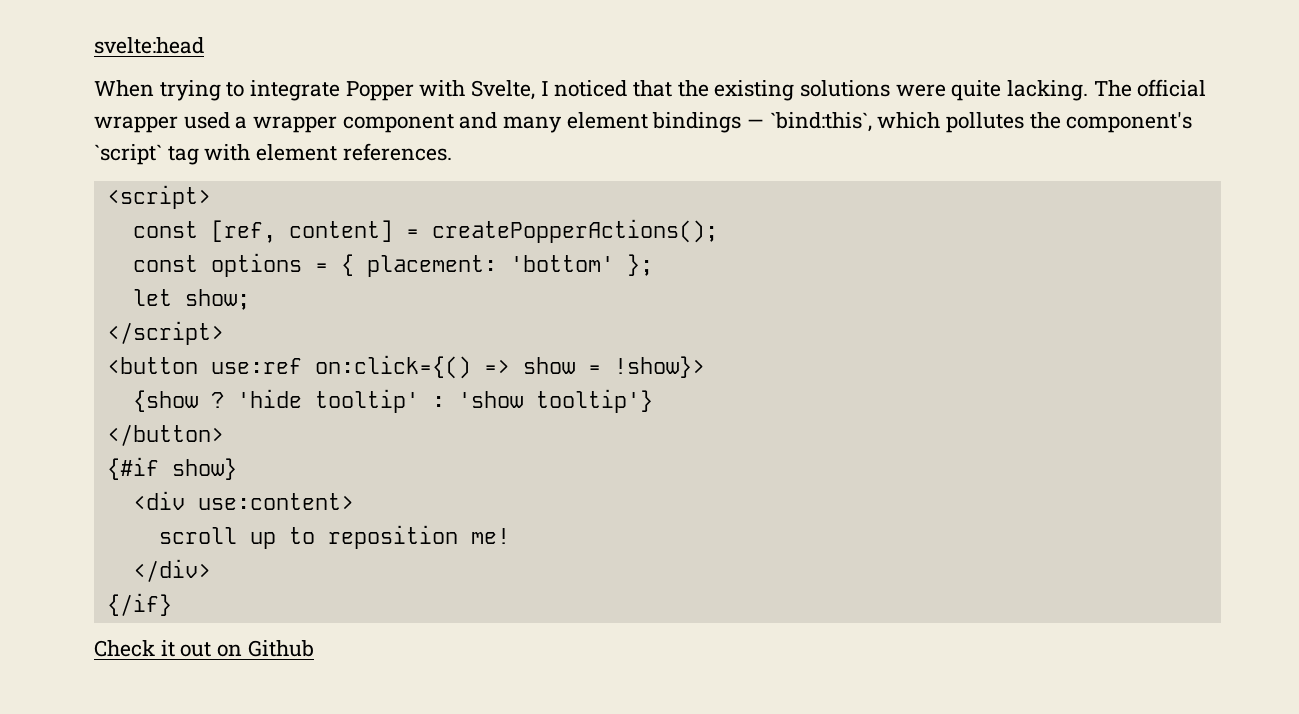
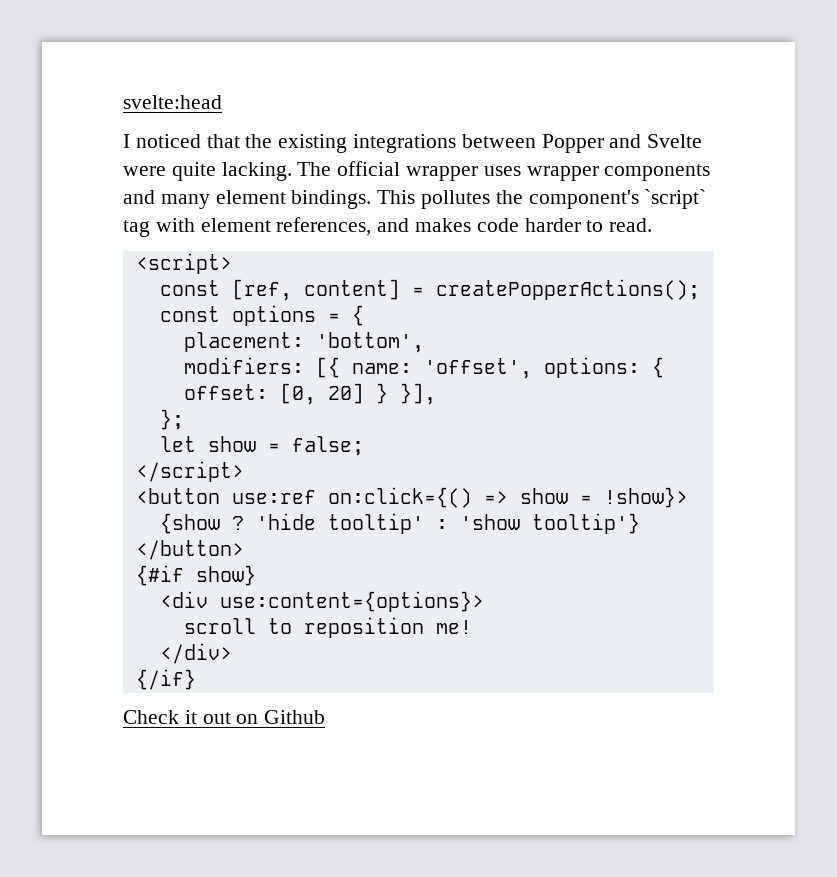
- When trying to integrate Popper with Svelte, I noticed that the existing solutions were quite lacking.
+ I noticed that the existing integrations between Popper and Svelte were quite lacking.
- The official wrapper used a wrapper component and many element bindings — `bind:this`, which pollutes the component's `script` tag with element references.
+ The official wrapper uses wrapper components and many element bindings. This pollutes the component's `script` tag with element references, and makes code harder to read.
- const options = { placement: 'bottom' };
+ const options = {
+ placement: 'bottom',
+ modifiers: [{ name: 'offset', options: { offset: [0, 20] } }],
+ };
- let show;
+ let show = false;
- <div use:content>
+ <div use:content={options}>
- scroll up to reposition me!
+ scroll to reposition me!

